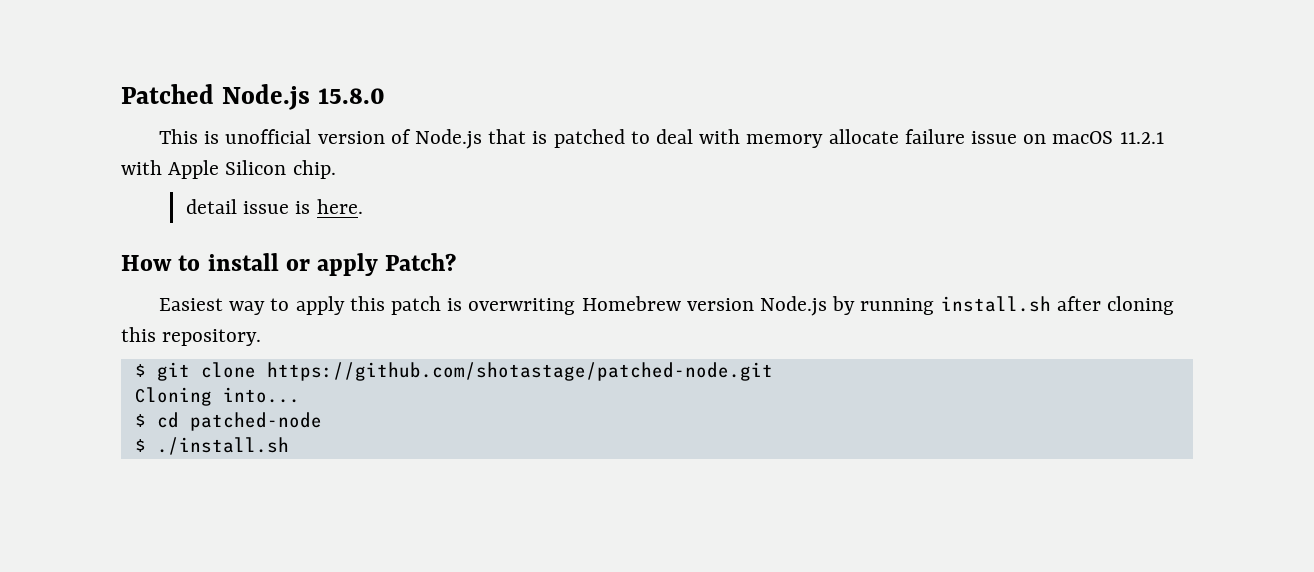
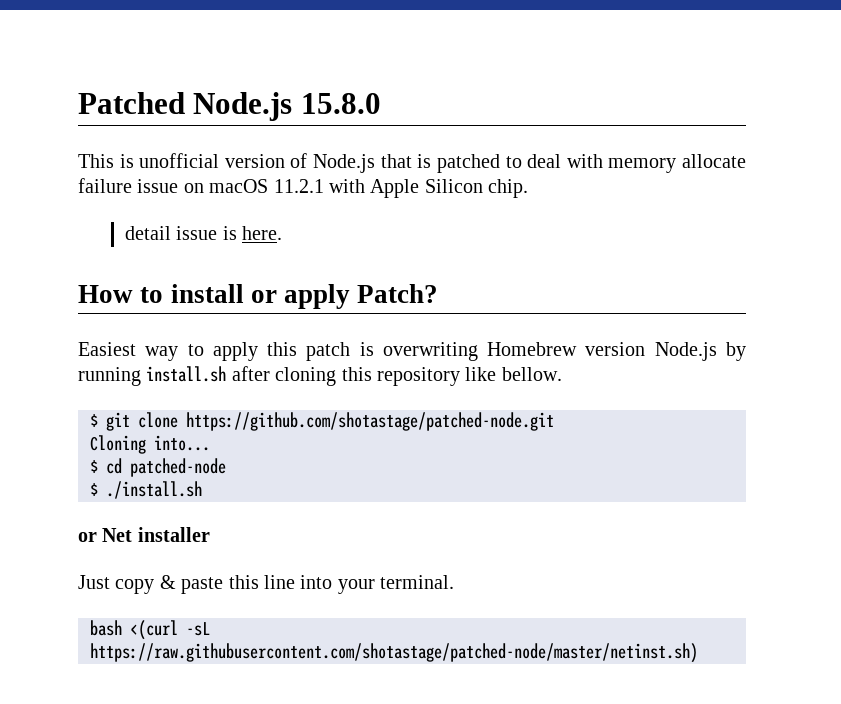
- Easiest way to apply this patch is overwriting Homebrew version Node.js by running install.sh after cloning this repository.
+ Easiest way to apply this patch is overwriting Homebrew version Node.js by running install.sh after cloning this repository like bellow.
+ or Net installer
+ Just copy & paste this line into your terminal.
+ bash <(curl -sL https://raw.githubusercontent.com/shotastage/patched-node/master/netinst.sh)

